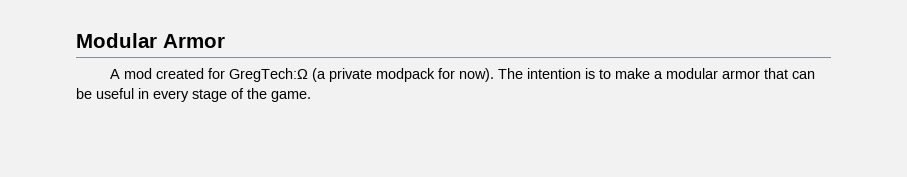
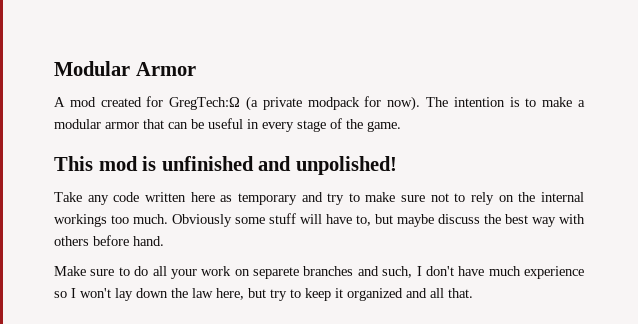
+ This mod is unfinished and unpolished!
+ Take any code written here as temporary and try to make sure not to rely on the internal workings too much. Obviously some stuff will have to, but maybe discuss the best way with others before hand.
+ Make sure to do all your work on separete branches and such, I don't have much experience so I won't lay down the law here, but try to keep it organized and all that.

